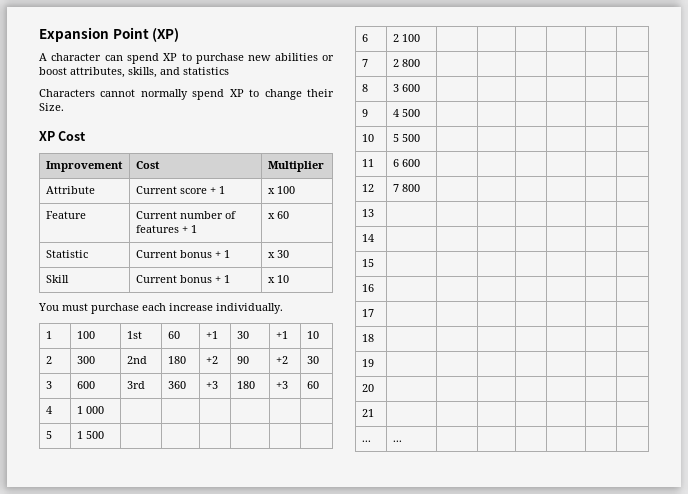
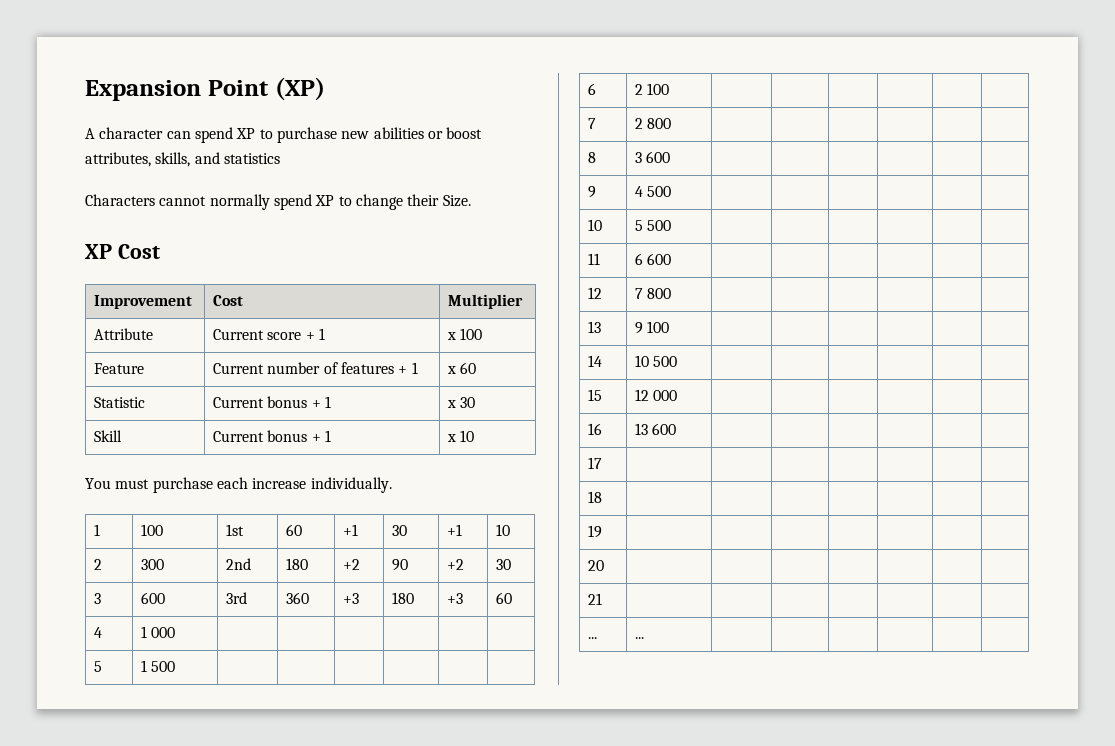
- 13 | | | | | | |
+ 13 | 9 100 | | | | | |
- 14 | | | | | | |
+ 14 | 10 500 | | | | | |
- 15 | | | | | | |
+ 15 | 12 000 | | | | | |
- 16 | | | | | | |
+ 16 | 13 600 | | | | | |

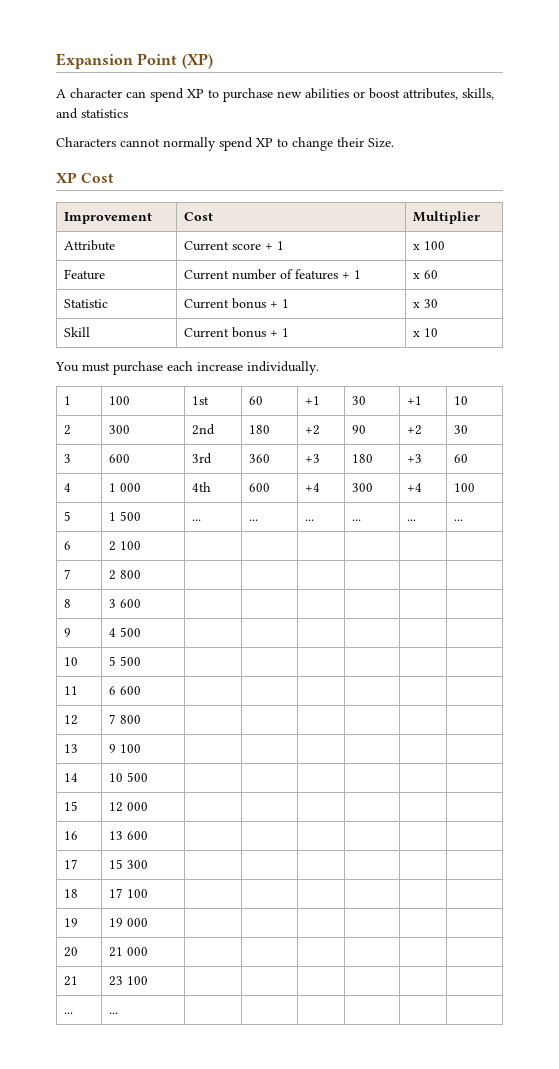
- 4 | 1 000 | | | | | |
- 5 | 1 500 | | | | | |
+ 4 | 1 000 | 4th | 600 | +4 | 300 | +4 | 100
+ 5 | 1 500 | ... | ... | ... | ... | ... | ...
- 17 | | | | | | |
+ 17 | 15 300 | | | | | |
- 18 | | | | | | |
+ 18 | 17 100 | | | | | |
- 19 | | | | | | |
+ 19 | 19 000 | | | | | |
- 20 | | | | | | |
+ 20 | 21 000 | | | | | |
- 21 | | | | | | |
+ 21 | 23 100 | | | | | |

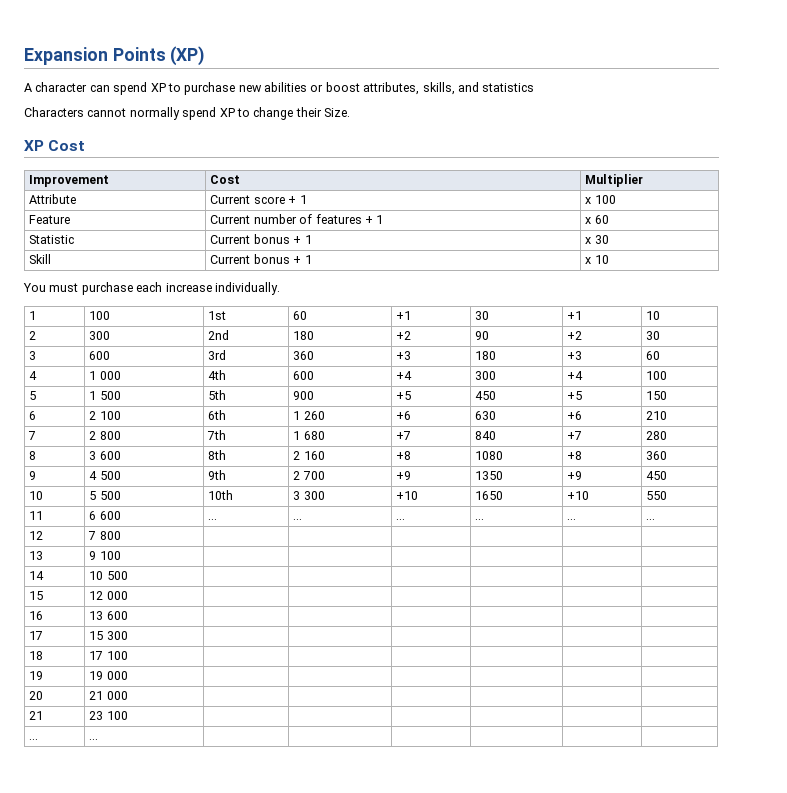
- Expansion Point (XP)
+ Expansion Points (XP)
- 5 | 1 500 | ... | ... | ... | ... | ... | ...
+ 5 | 1 500 | 5th | 900 | +5 | 450 | +5 | 150
+ 6 | 2 100 | 6th | 1 260 | +6 | 630 | +6 | 210
+ 7 | 2 800 | 7th | 1 680 | +7 | 840 | +7 | 280
+ 8 | 3 600 | 8th | 2 160 | +8 | 1080 | +8 | 360
+ 9 | 4 500 | 9th | 2 700 | +9 | 1350 | +9 | 450
+ 10 | 5 500 | 10th | 3 300 | +10 | 1650 | +10 | 550
+ 11 | 6 600 | ... | ... | ... | ... | ... | ...
- 6 | 2 100 | | | | | |
- 7 | 2 800 | | | | | |
- 8 | 3 600 | | | | | |
- 9 | 4 500 | | | | | |
- 10 | 5 500 | | | | | |
- 11 | 6 600 | | | | | |

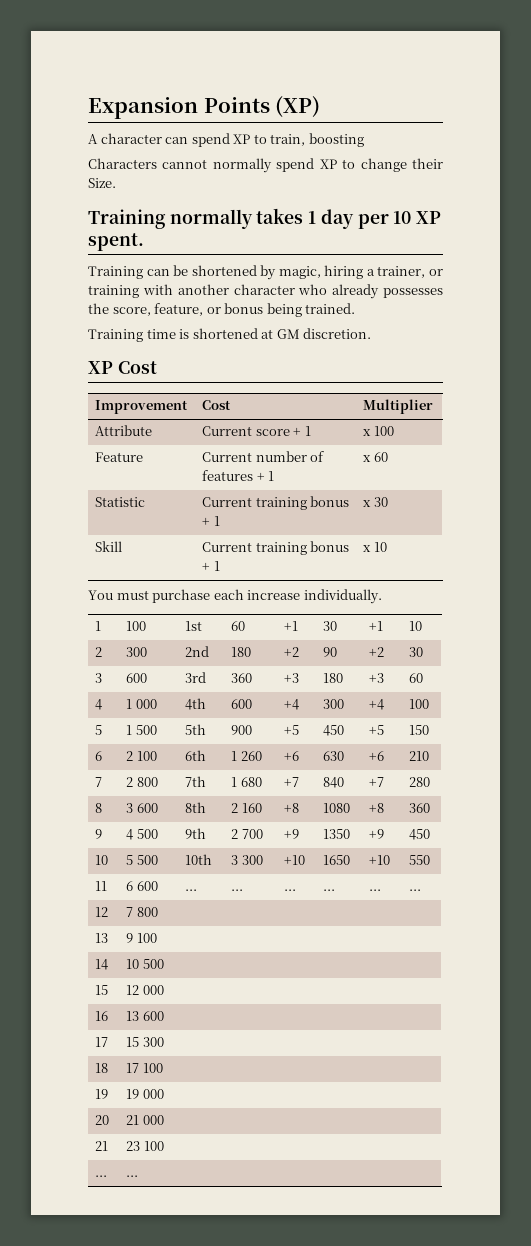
- A character can spend XP to purchase new abilities or boost attributes, skills, and statistics
+ A character can spend XP to train, boosting
+ Training normally takes 1 day per 10 XP spent.
+ Training can be shortened by magic, hiring a trainer, or training with another character who already possesses the score, feature, or bonus being trained.
+ Training time is shortened at GM discretion.
- Statistic | Current bonus + 1 | x 30
+ Statistic | Current training bonus + 1 | x 30
- Skill | Current bonus + 1 | x 10
+ Skill | Current training bonus + 1 | x 10

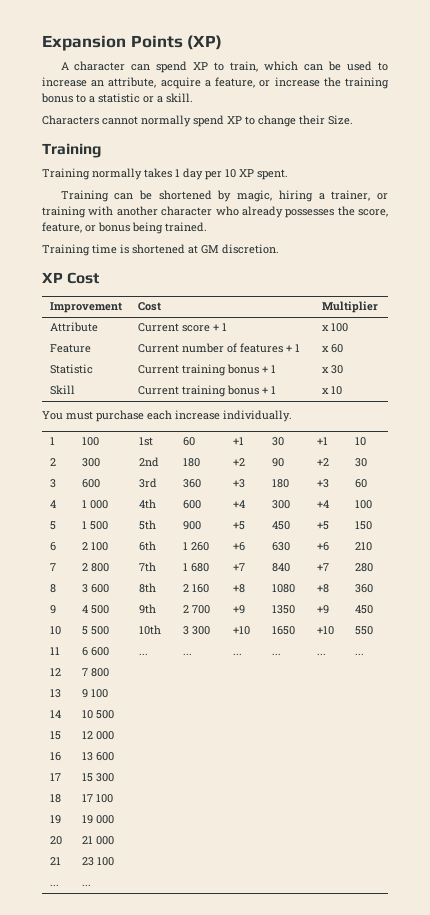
- A character can spend XP to train, boosting
+ A character can spend XP to train, which can be used to increase an attribute, acquire a feature, or increase the training bonus to a statistic or a skill.
  Characters cannot normally spend XP to change their Size.
+ Training

